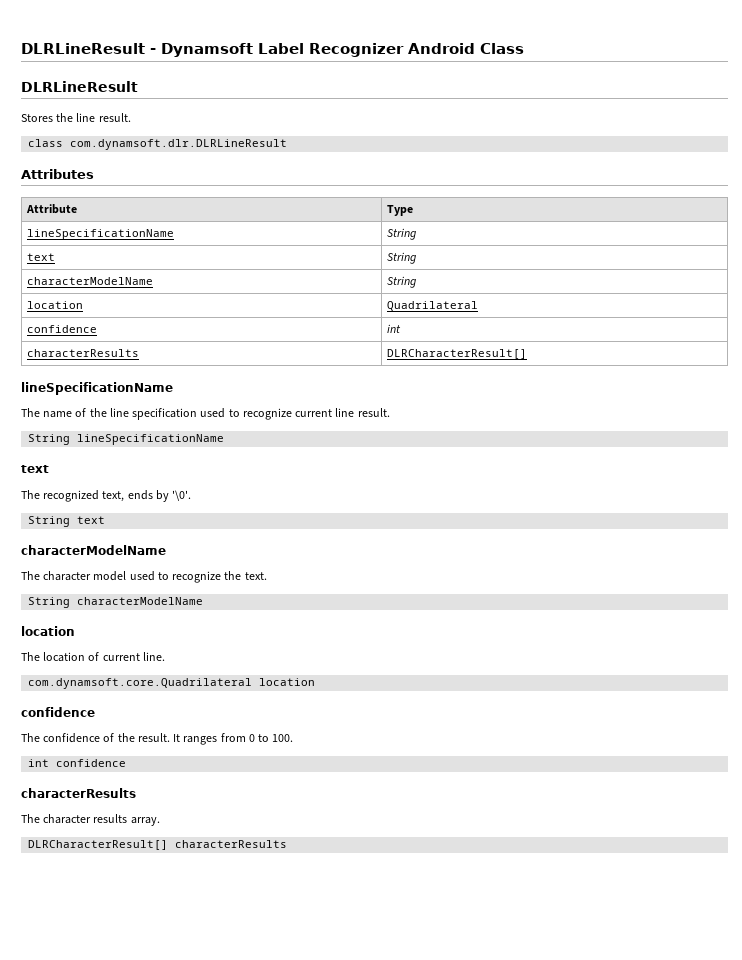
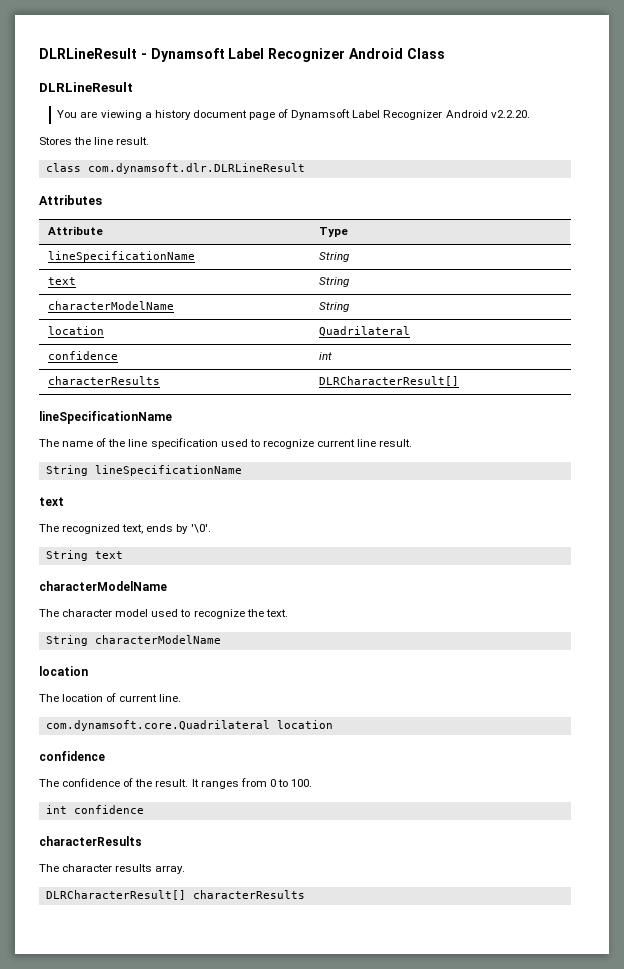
+ You are viewing a history document page of Dynamsoft Label Recognizer Android v2.2.20.

